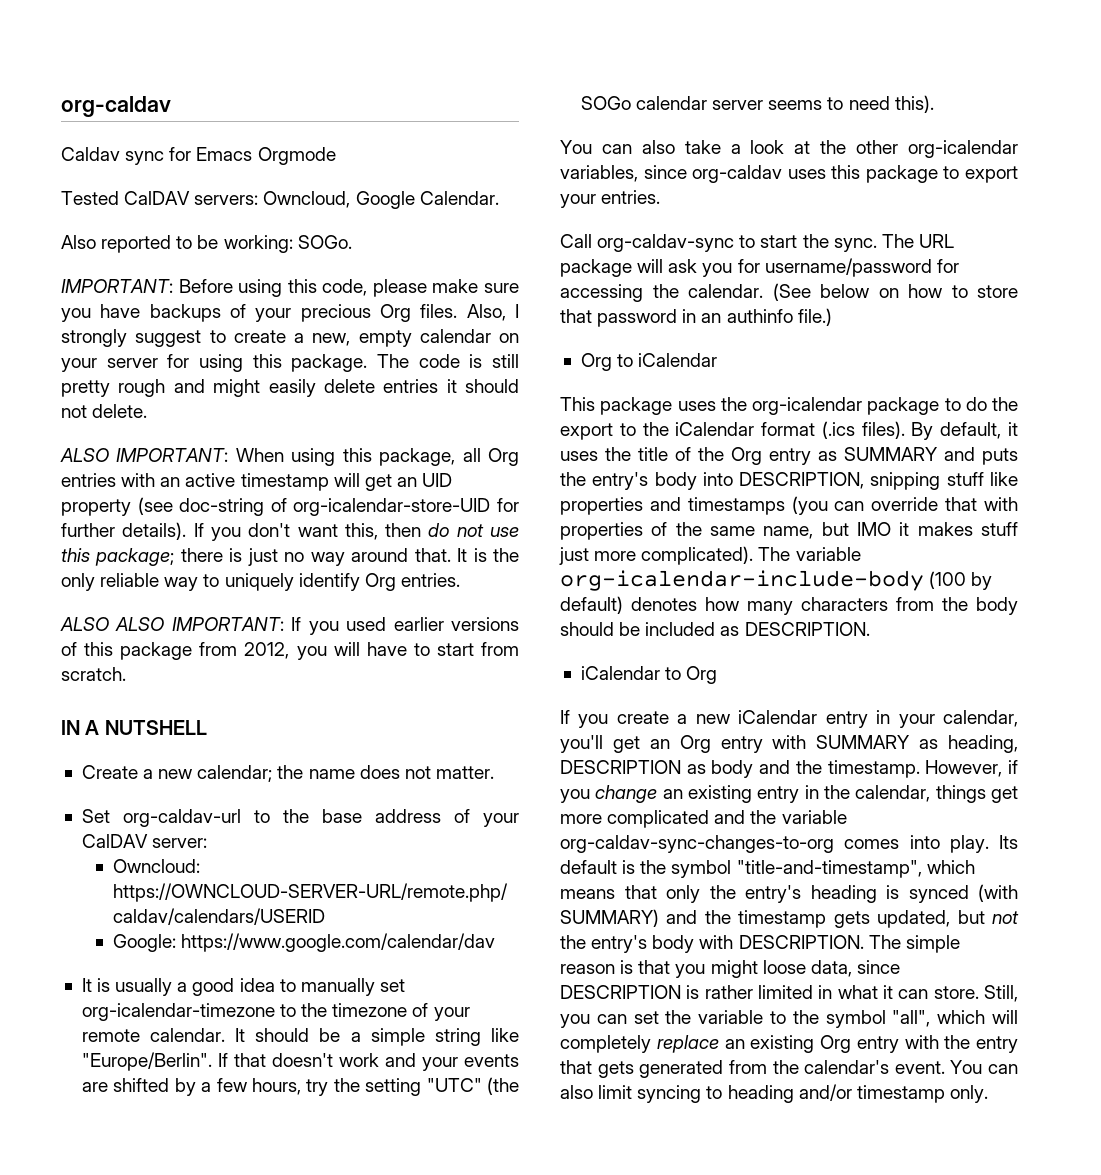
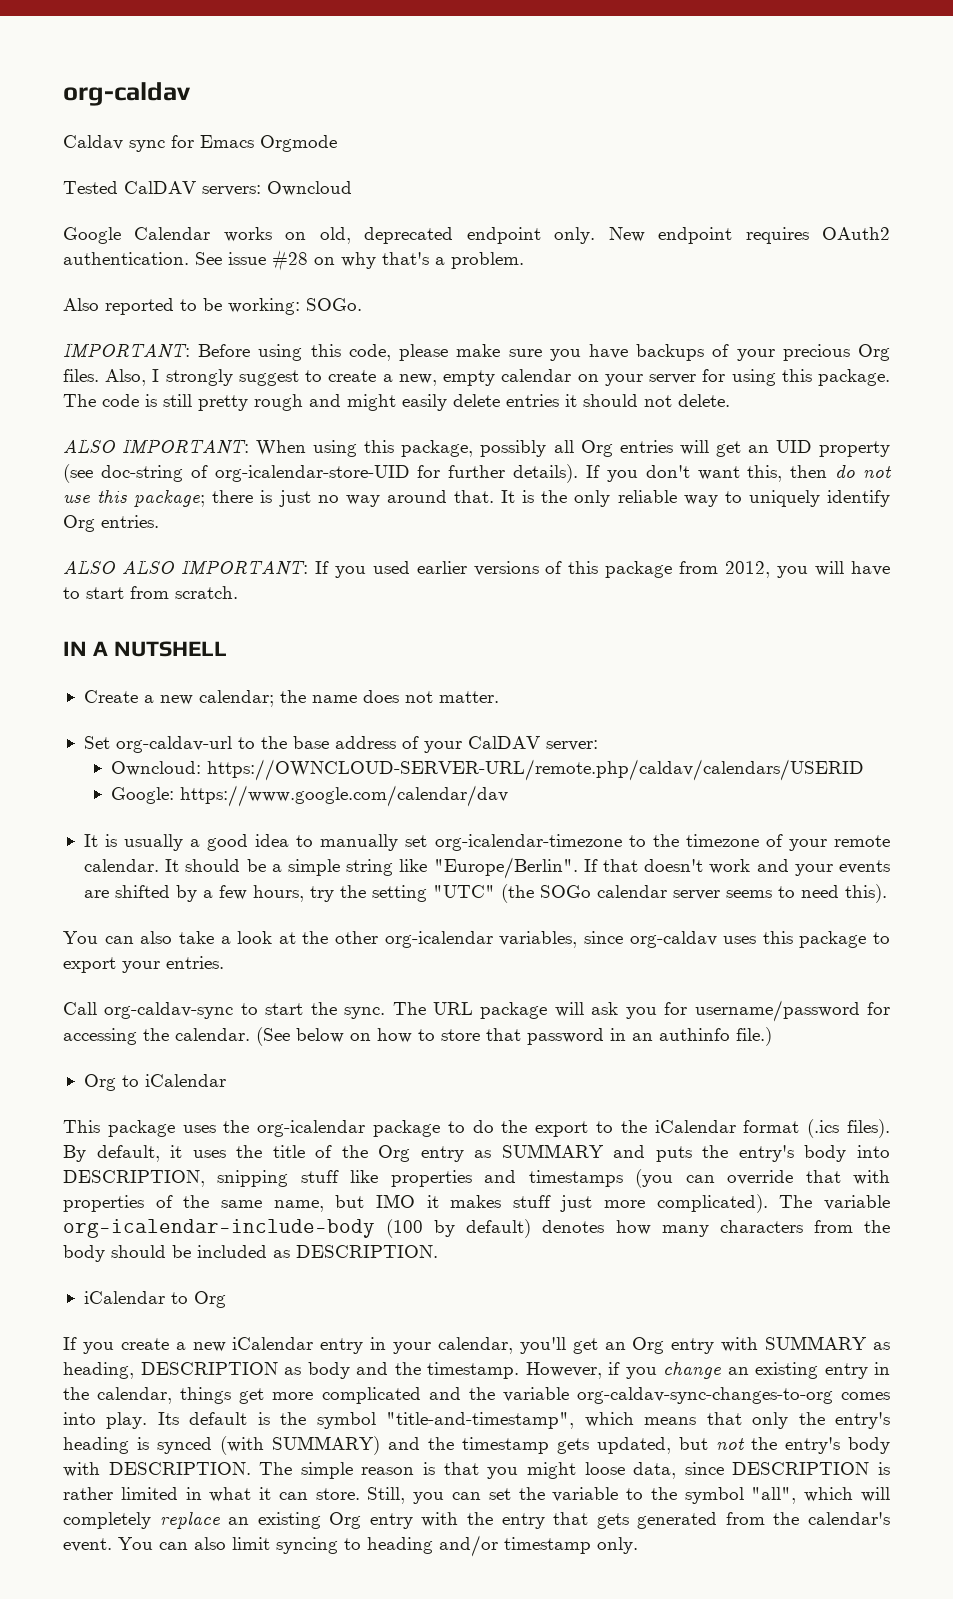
- Tested CalDAV servers: Owncloud, Google Calendar.
+ Tested CalDAV servers: Owncloud
+ Google Calendar works on old, deprecated endpoint only. New endpoint requires OAuth2 authentication. See issue #28 on why that's a problem.
- ALSO IMPORTANT: When using this package, all Org entries with an active timestamp will get an UID property (see doc-string of org-icalendar-store-UID for further details).
+ ALSO IMPORTANT: When using this package, possibly all Org entries will get an UID property (see doc-string of org-icalendar-store-UID for further details).

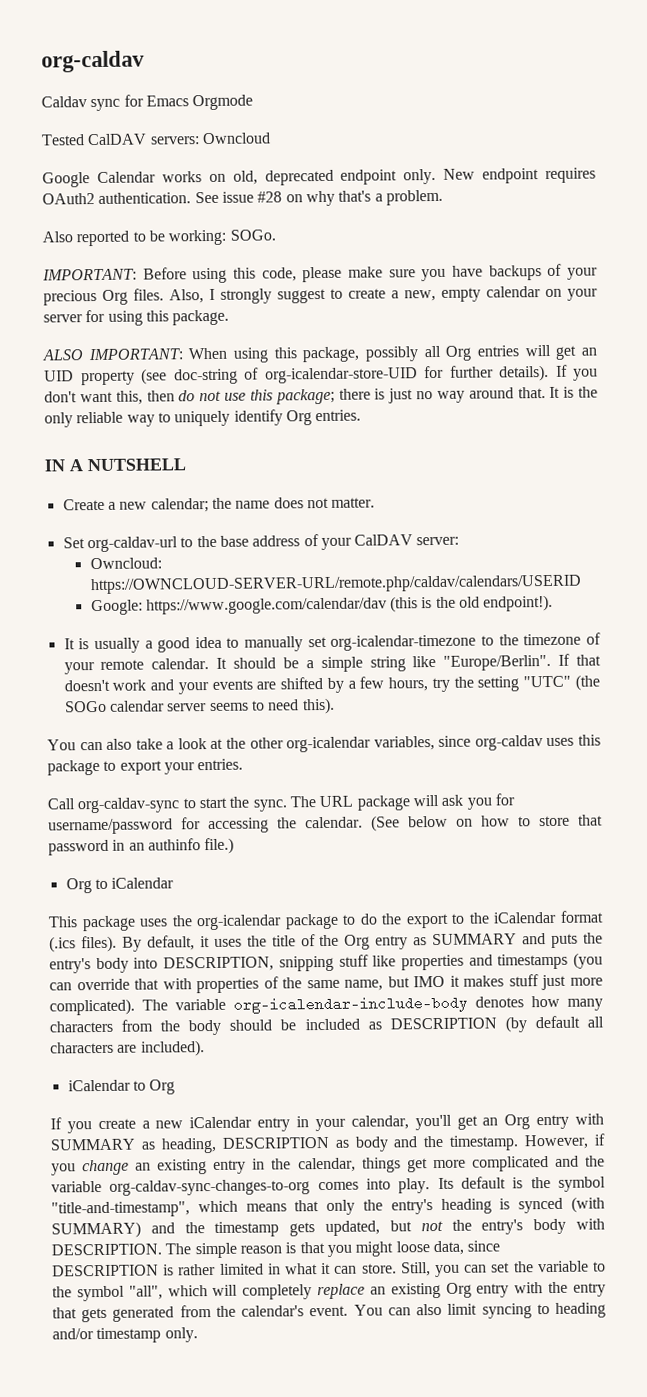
- The code is still pretty rough and might easily delete entries it should not delete.
- ALSO ALSO IMPORTANT: If you used earlier versions of this package from 2012, you will have to start from scratch.
- Google: https://www.google.com/calendar/dav
+ Google: https://www.google.com/calendar/dav (this is the old endpoint!).
- The variable org-icalendar-include-body (100 by default) denotes how many characters from the body should be included as DESCRIPTION.
+ The variable org-icalendar-include-body denotes how many characters from the body should be included as DESCRIPTION (by default all characters are included).

